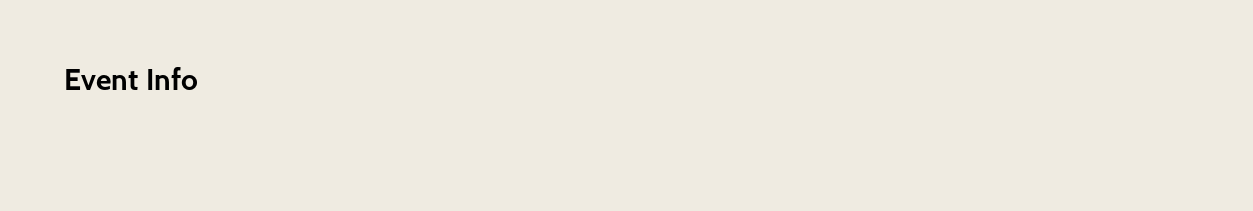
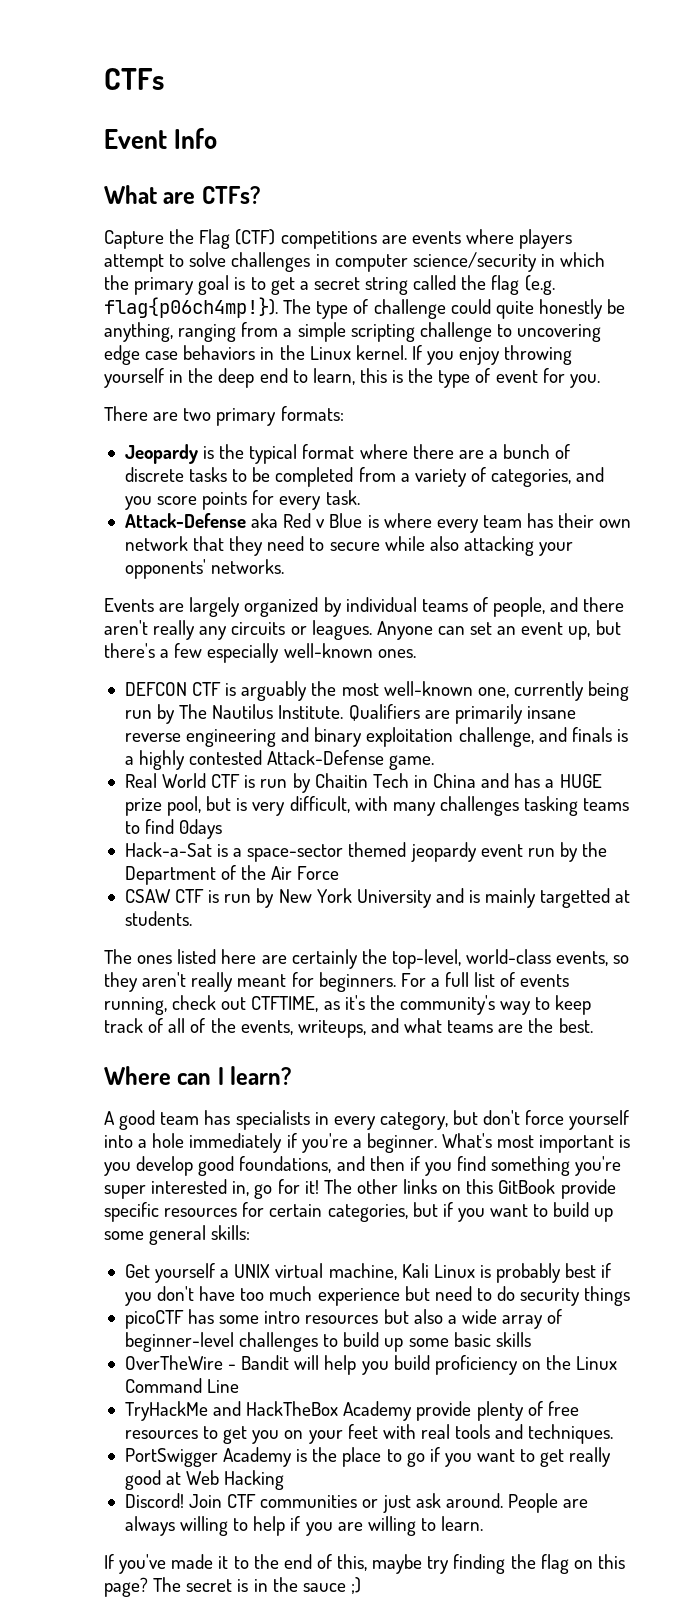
+ CTFs
+ What are CTFs?
+ Capture the Flag (CTF) competitions are events where players attempt to solve challenges in computer science/security in which the primary goal is to get a secret string called the flag (e.g. flag{p06ch4mp!}). The type of challenge could quite honestly be anything, ranging from a simple scripting challenge to uncovering edge case behaviors in the Linux kernel. If you enjoy throwing yourself in the deep end to learn, this is the type of event for you.
+ There are two primary formats:
+ Jeopardy is the typical format where there are a bunch of discrete tasks to be completed from a variety of categories, and you score points for every task.
+ Attack-Defense aka Red v Blue is where every team has their own network that they need to secure while also attacking your opponents' networks.
+ Events are largely organized by individual teams of people, and there aren't really any circuits or leagues. Anyone can set an event up, but there's a few especially well-known ones.
+ DEFCON CTF is arguably the most well-known one, currently being run by The Nautilus Institute. Qualifiers are primarily insane reverse engineering and binary exploitation challenge, and finals is a highly contested Attack-Defense game.
+ Real World CTF is run by Chaitin Tech in China and has a HUGE prize pool, but is very difficult, with many challenges tasking teams to find 0days
+ Hack-a-Sat is a space-sector themed jeopardy event run by the Department of the Air Force
+ CSAW CTF is run by New York University and is mainly targetted at students.
+ The ones listed here are certainly the top-level, world-class events, so they aren't really meant for beginners. For a full list of events running, check out CTFTIME, as it's the community's way to keep track of all of the events, writeups, and what teams are the best.
+ Where can I learn?
+ A good team has specialists in every category, but don't force yourself into a hole immediately if you're a beginner. What's most important is you develop good foundations, and then if you find something you're super interested in, go for it! The other links on this GitBook provide specific resources for certain categories, but if you want to build up some general skills:
+ Get yourself a UNIX virtual machine, Kali Linux is probably best if you don't have too much experience but need to do security things
+ picoCTF has some intro resources but also a wide array of beginner-level challenges to build up some basic skills
+ OverTheWire - Bandit will help you build proficiency on the Linux Command Line
+ TryHackMe and HackTheBox Academy provide plenty of free resources to get you on your feet with real tools and techniques.
+ PortSwigger Academy is the place to go if you want to get really good at Web Hacking
+ Discord! Join CTF communities or just ask around. People are always willing to help if you are willing to learn.
+ If you've made it to the end of this, maybe try finding the flag on this page? The secret is in the sauce ;)

